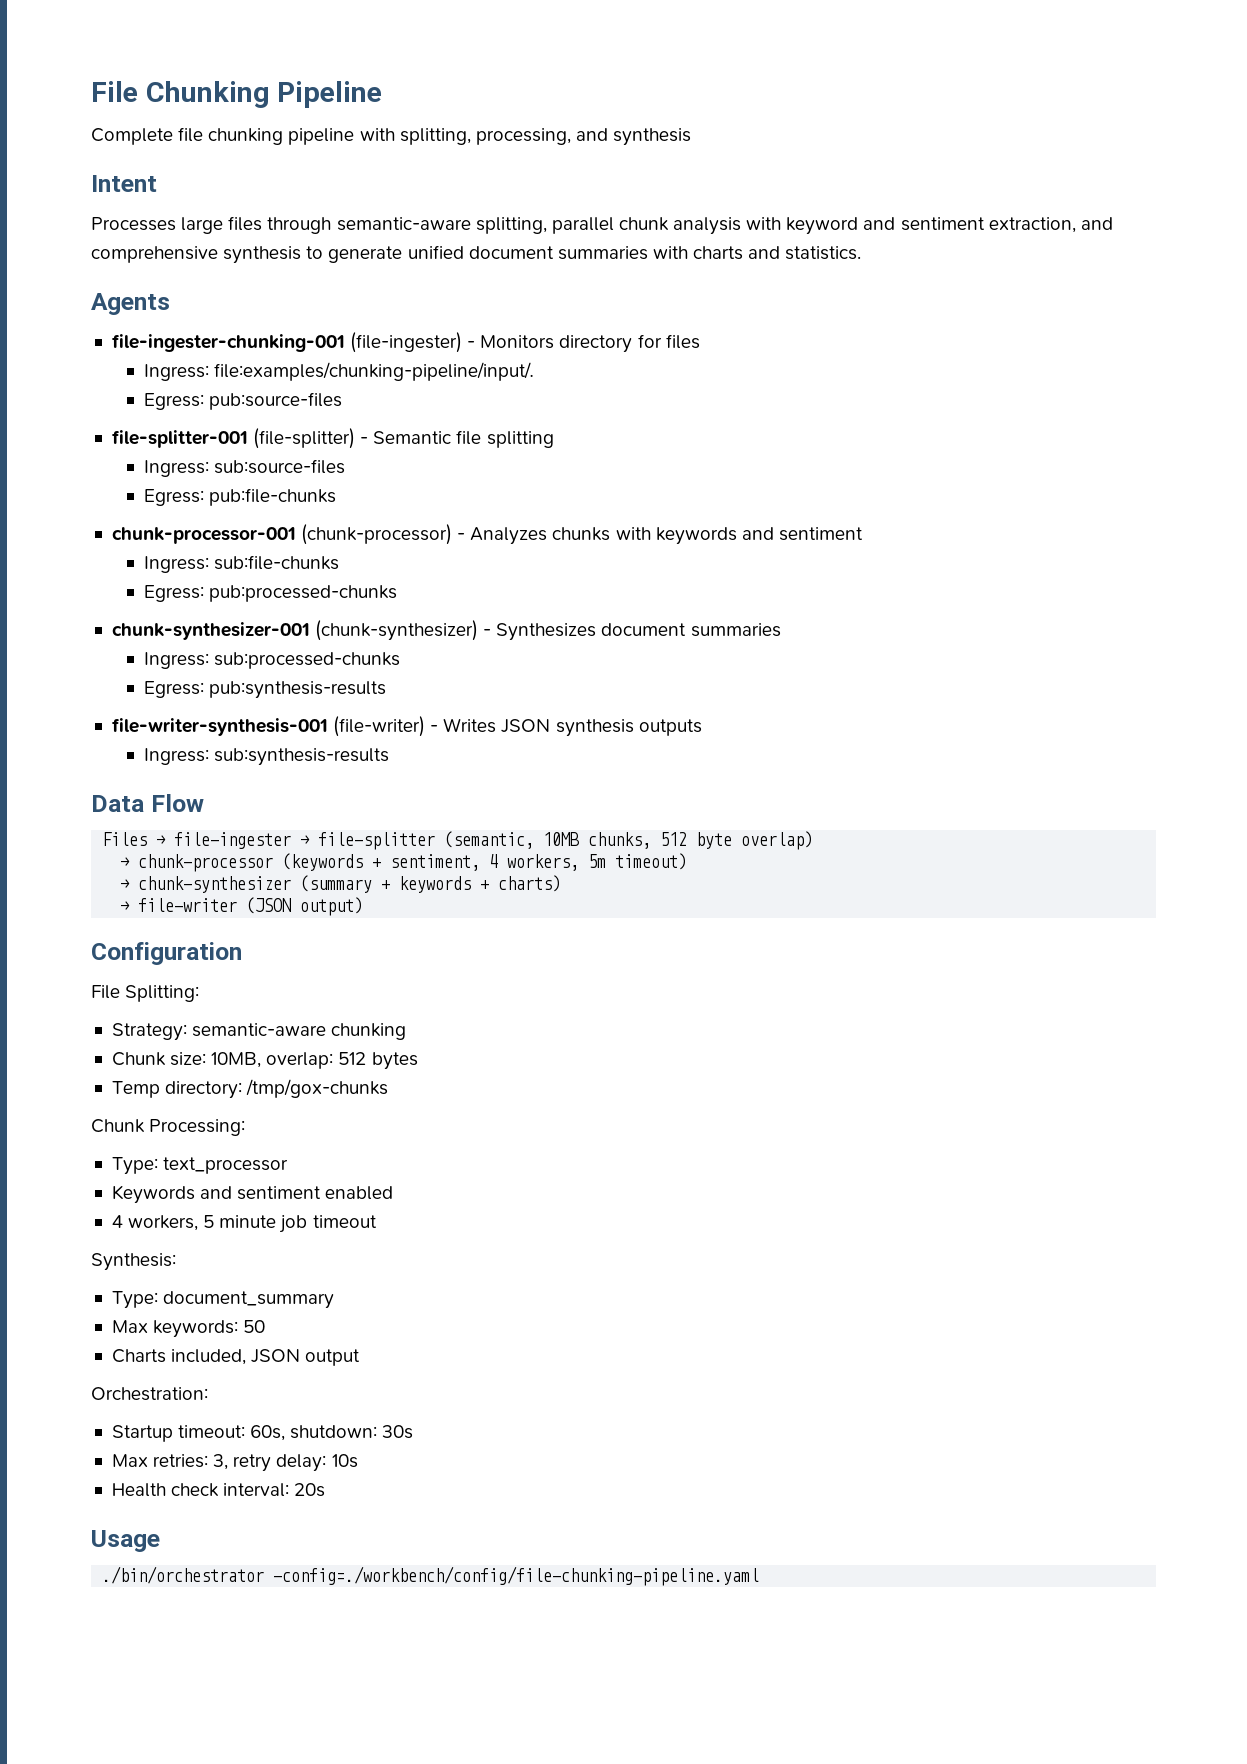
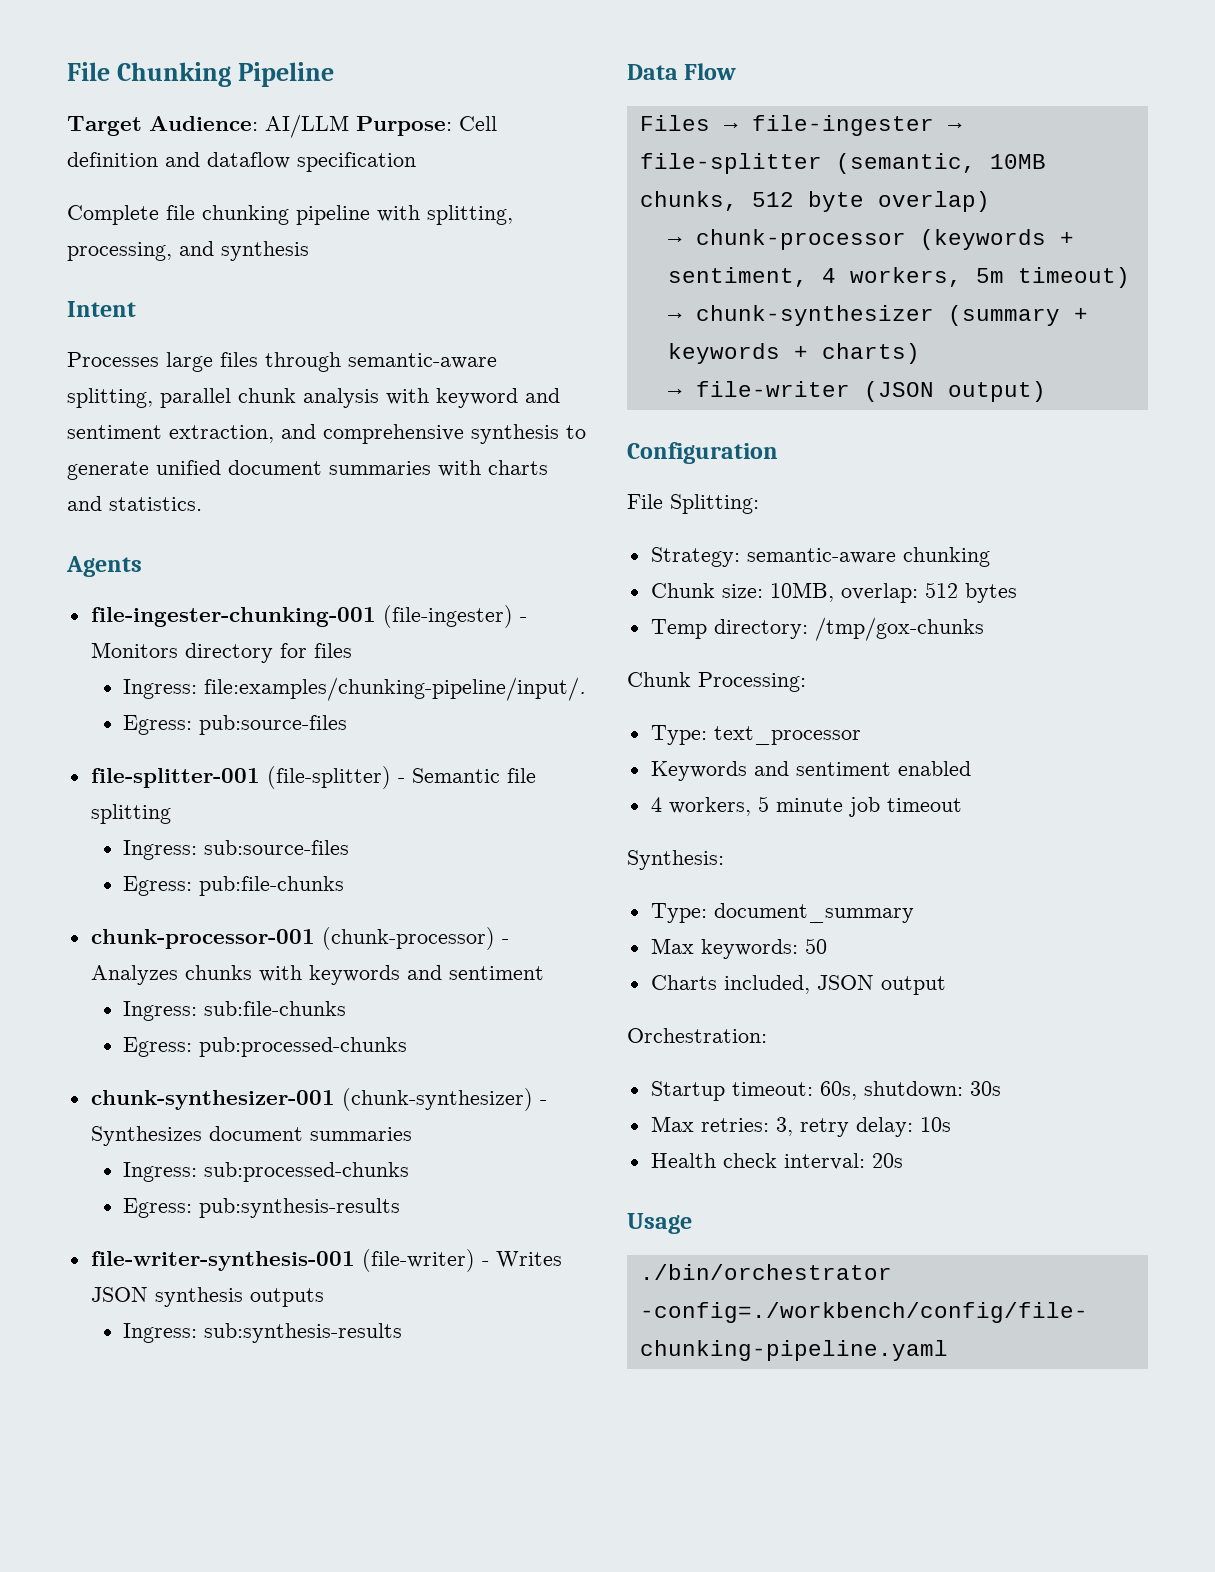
+ Target Audience: AI/LLM Purpose: Cell definition and dataflow specification

